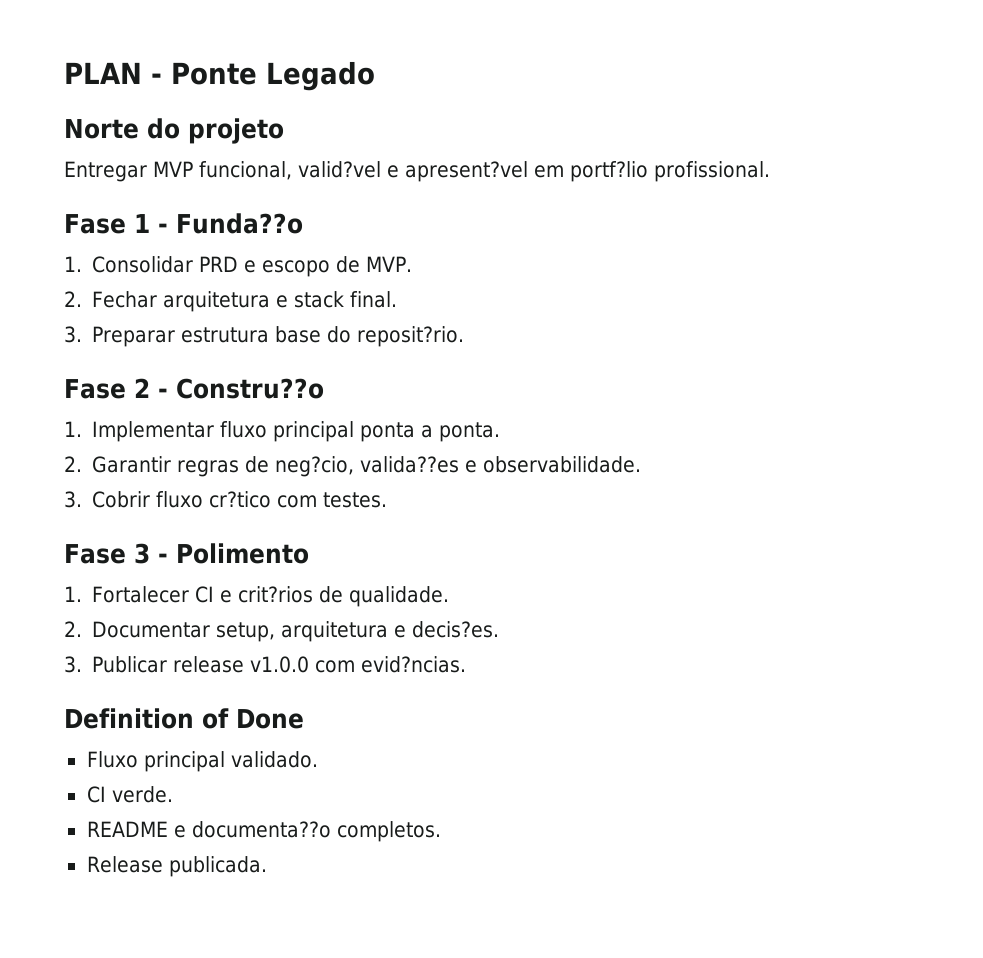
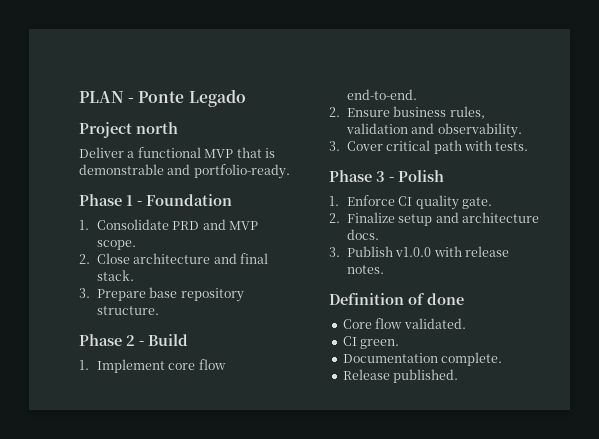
- Norte do projeto
- Entregar MVP funcional, valid?vel e apresent?vel em portf?lio profissional.
- Fase 1 - Funda??o
- 1. Consolidar PRD e escopo de MVP.
- 2. Fechar arquitetura e stack final.
- 3. Preparar estrutura base do reposit?rio.
- Fase 2 - Constru??o
- 1. Implementar fluxo principal ponta a ponta.
- 2. Garantir regras de neg?cio, valida??es e observabilidade.
- 3. Cobrir fluxo cr?tico com testes.
- Fase 3 - Polimento
- 1. Fortalecer CI e crit?rios de qualidade.
- 2. Documentar setup, arquitetura e decis?es.
- 3. Publicar release v1.0.0 com evid?ncias.
- Definition of Done
- Fluxo principal validado.
- CI verde.
- README e documenta??o completos.
+ Project north
+ Deliver a functional MVP that is demonstrable and portfolio-ready.
+ Phase 1 - Foundation
+ 1. Consolidate PRD and MVP scope.
+ 2. Close architecture and final stack.
+ 3. Prepare base repository structure.
+ Phase 2 - Build
+ 1. Implement core flow end-to-end.
+ 2. Ensure business rules, validation and observability.
+ 3. Cover critical path with tests.
+ Phase 3 - Polish
+ 1. Enforce CI quality gate.
+ 2. Finalize setup and architecture docs.
+ 3. Publish v1.0.0 with release notes.
+ Definition of done
+ Core flow validated.
+ CI green.
+ Documentation complete.
- Release publicada.
+ Release published.

